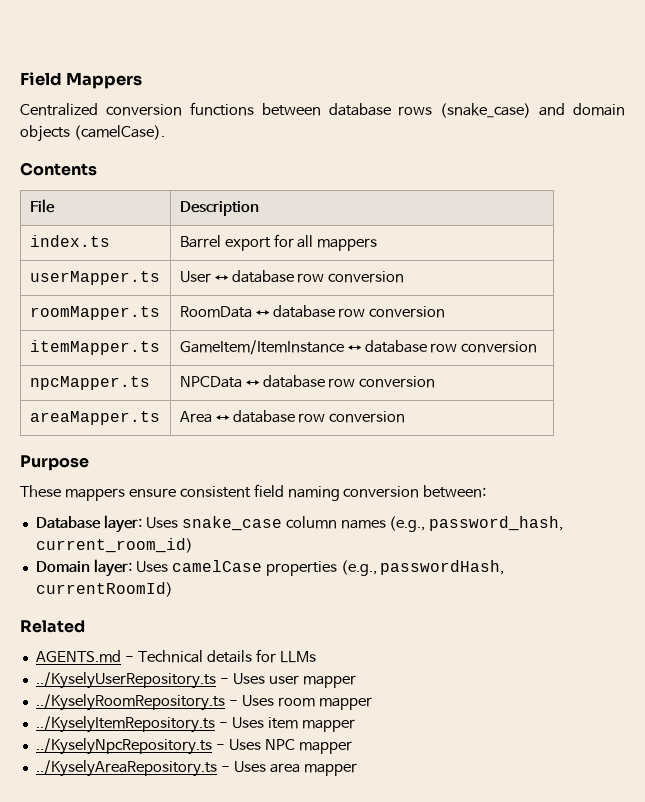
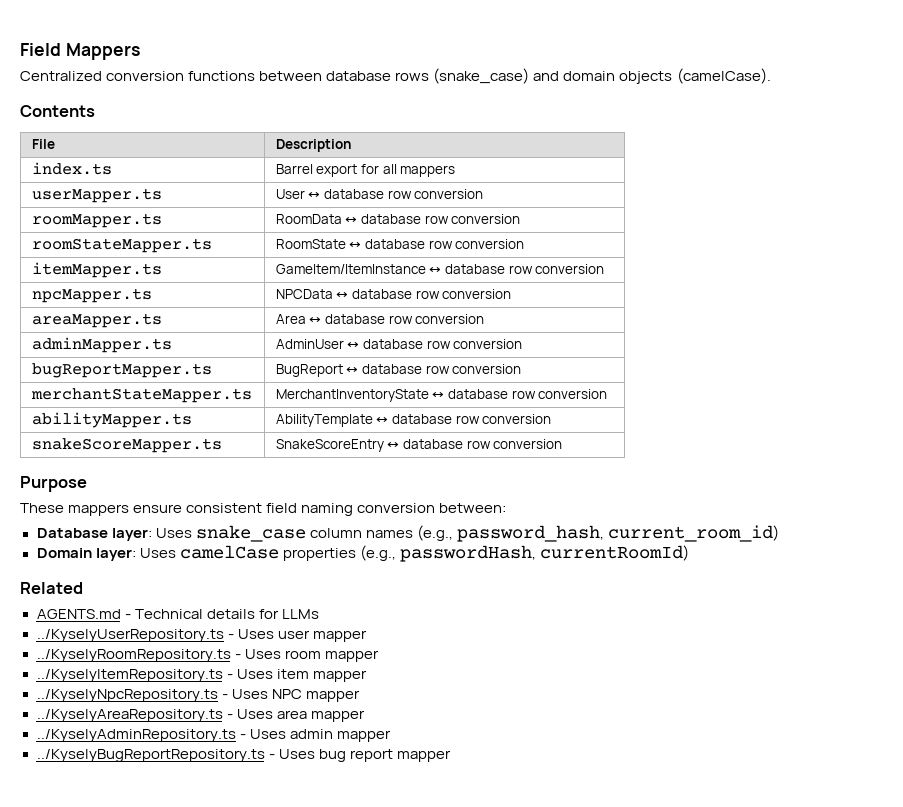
+ roomStateMapper.ts | RoomState ↔ database row conversion
+ adminMapper.ts | AdminUser ↔ database row conversion
+ bugReportMapper.ts | BugReport ↔ database row conversion
+ merchantStateMapper.ts | MerchantInventoryState ↔ database row conversion
+ abilityMapper.ts | AbilityTemplate ↔ database row conversion
+ snakeScoreMapper.ts | SnakeScoreEntry ↔ database row conversion
+ ../KyselyAdminRepository.ts - Uses admin mapper
+ ../KyselyBugReportRepository.ts - Uses bug report mapper

